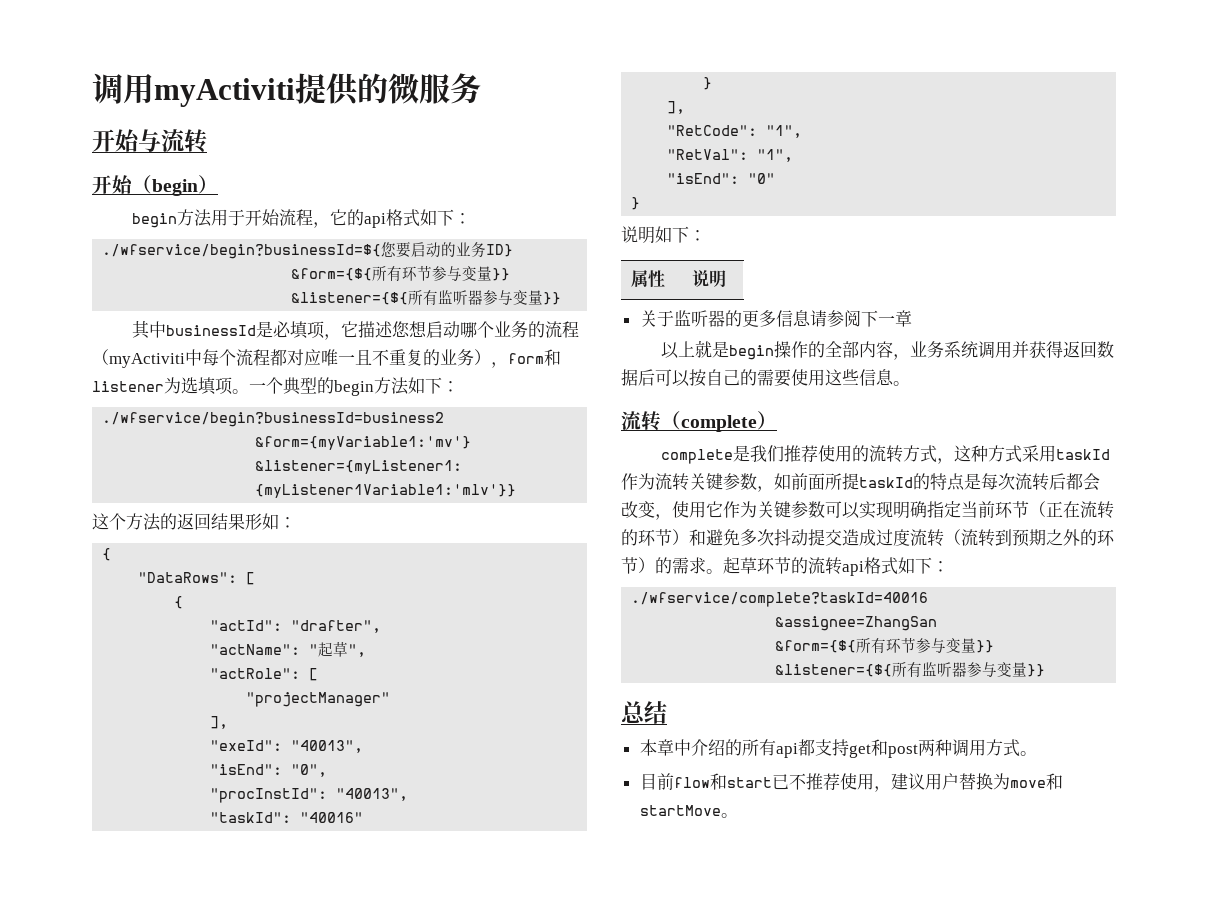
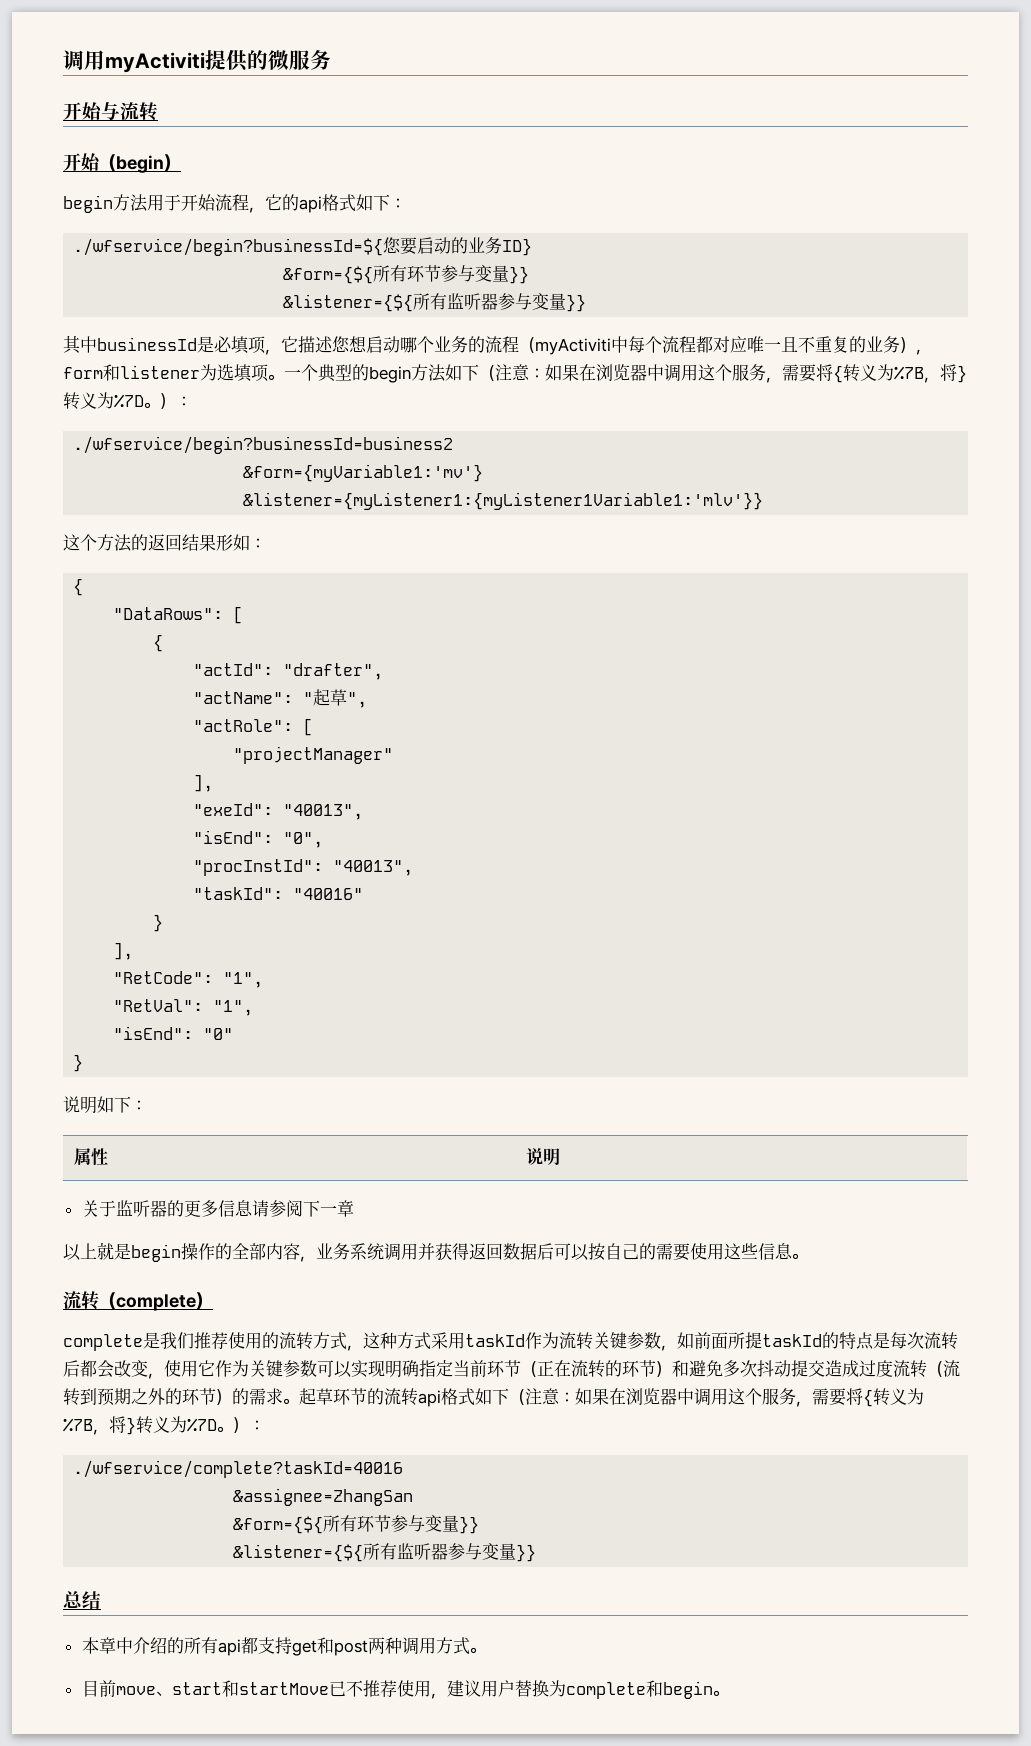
- 一个典型的begin方法如下：
+ 一个典型的begin方法如下（注意：如果在浏览器中调用这个服务，需要将{转义为%7B，将}转义为%7D。）：
- 起草环节的流转api格式如下：
+ 起草环节的流转api格式如下（注意：如果在浏览器中调用这个服务，需要将{转义为%7B，将}转义为%7D。）：
- 目前flow和start已不推荐使用，建议用户替换为move和startMove。
+ 目前move、start和startMove已不推荐使用，建议用户替换为complete和begin。

